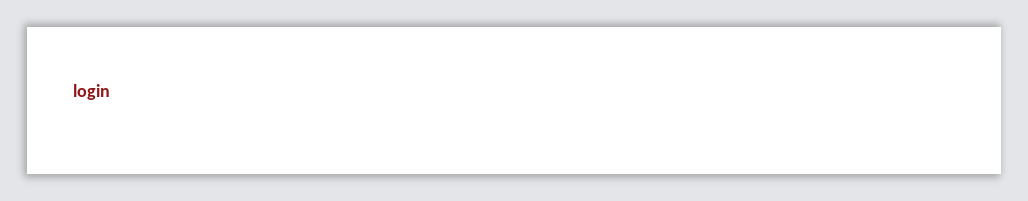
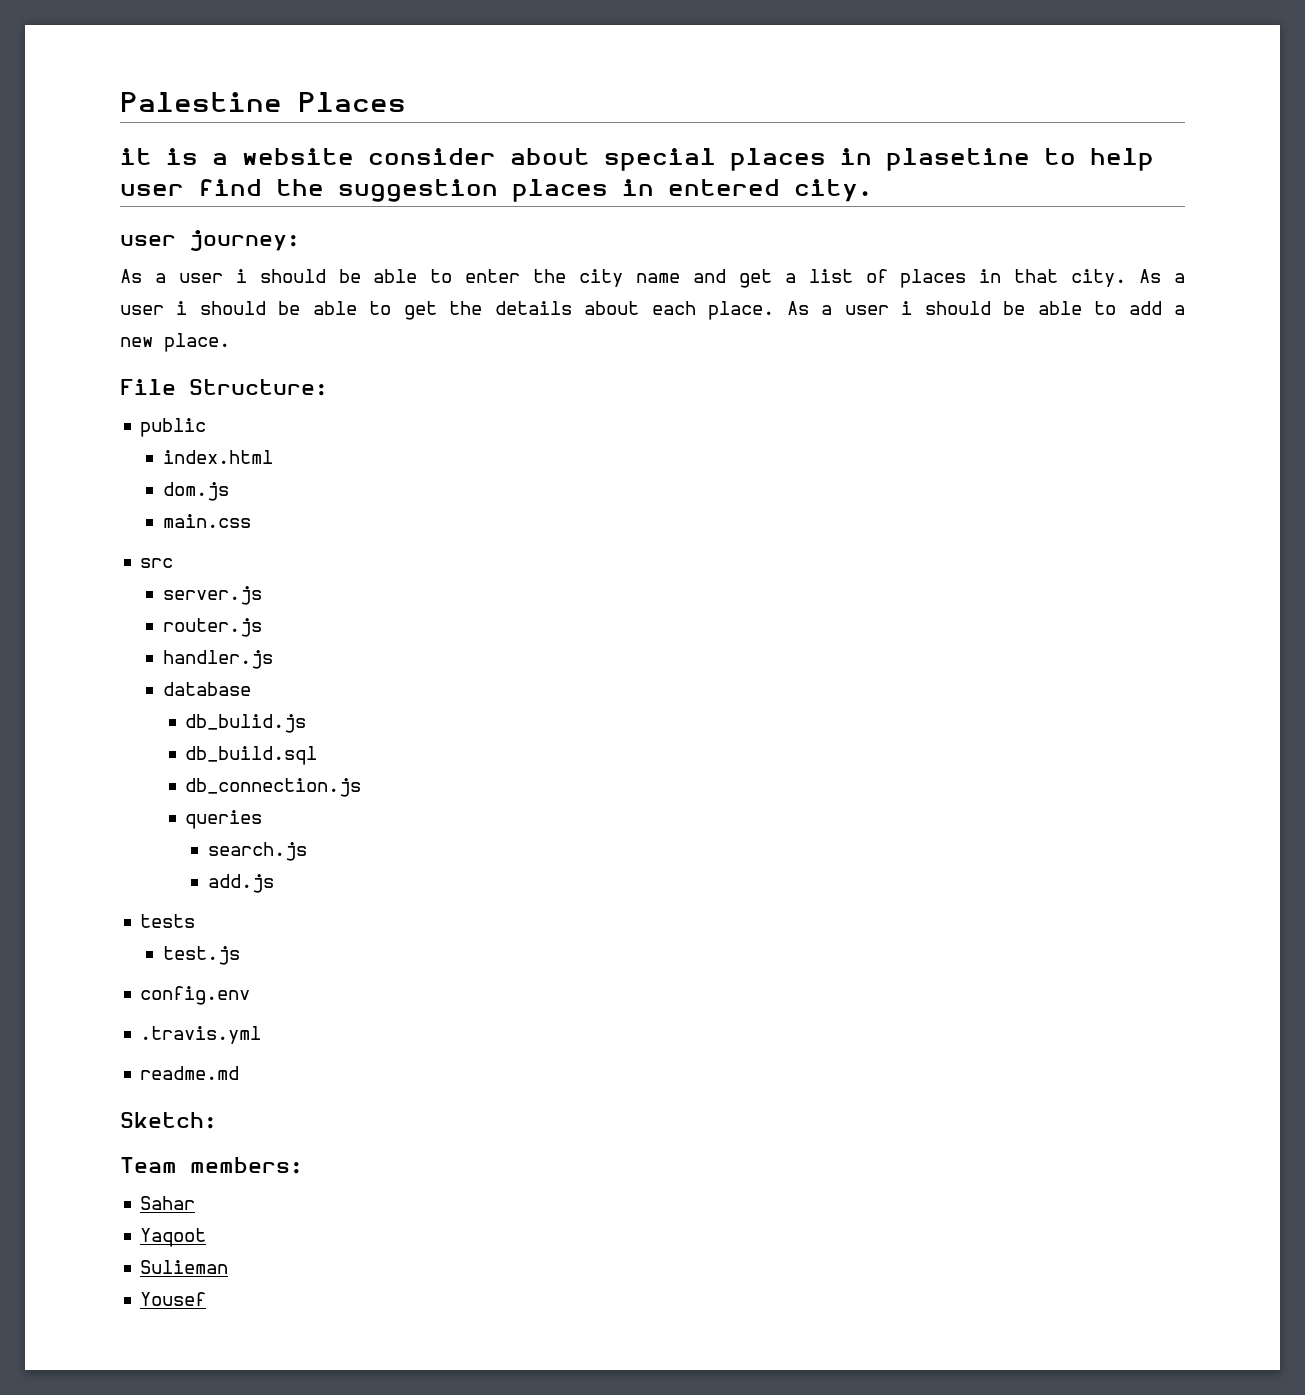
- login
+ Palestine Places
+ it is a website consider about special places in plasetine to help user find the suggestion places in entered city.
+ user journey:
+ As a user i should be able to enter the city name and get a list of places in that city. As a user i should be able to get the details about each place. As a user i should be able to add a new place.
+ File Structure:
+ public
+ index.html
+ dom.js
+ main.css
+ src
+ server.js
+ router.js
+ handler.js
+ database
+ db_bulid.js
+ db_build.sql
+ db_connection.js
+ queries
+ search.js
+ add.js
+ tests
+ test.js
+ config.env
+ .travis.yml
+ readme.md
+ Sketch:
+ Team members:
+ Sahar
+ Yaqoot
+ Sulieman
+ Yousef

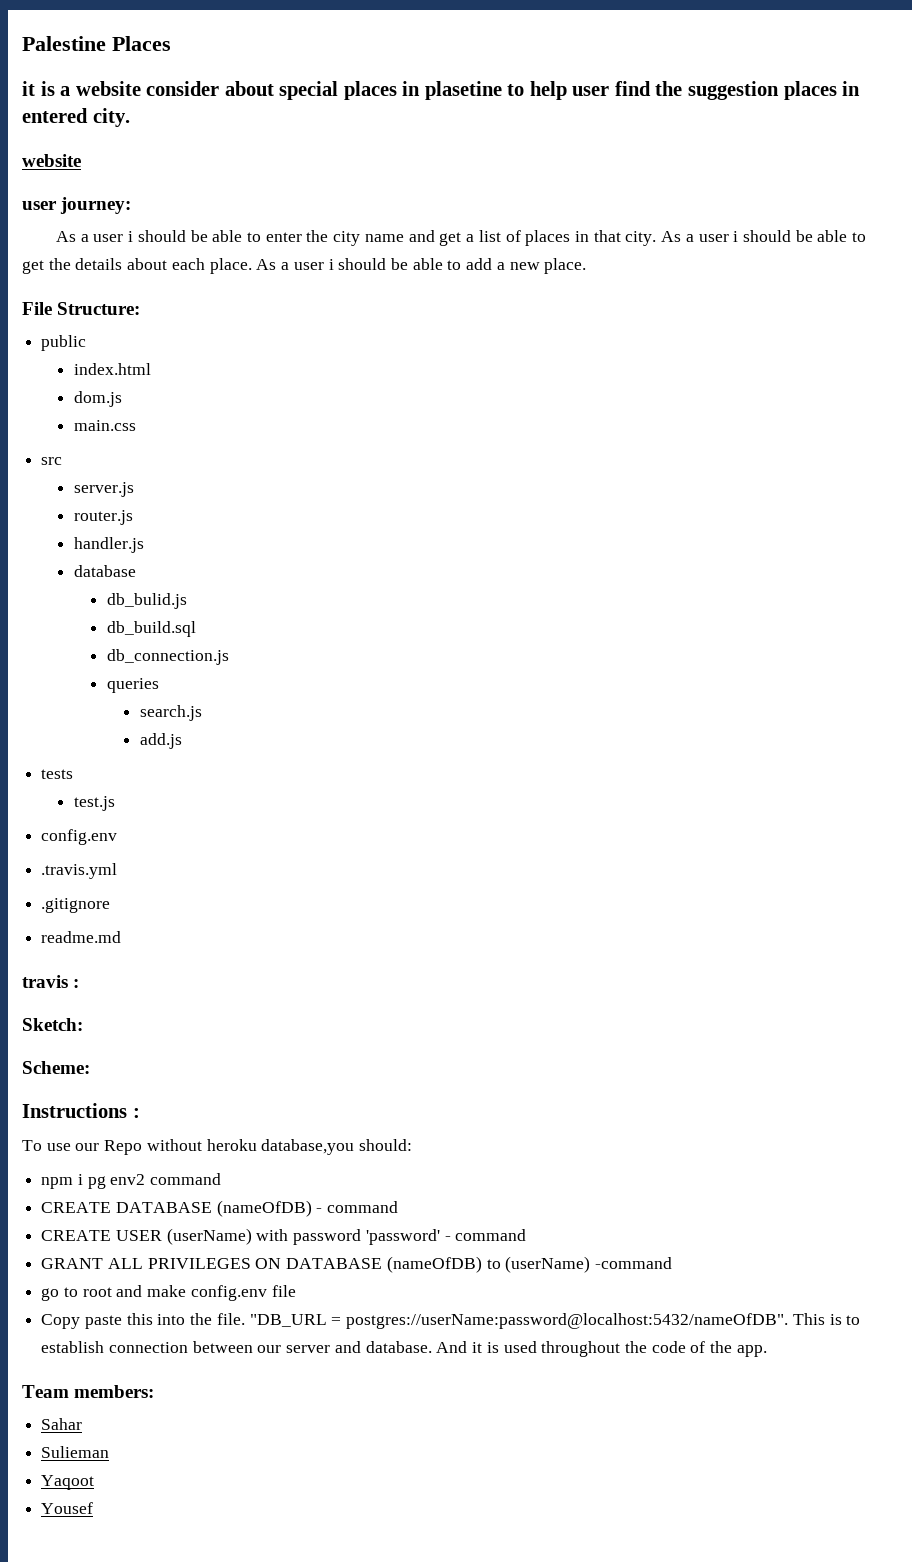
  it is a website consider about special places in plasetine to help user find the suggestion places in entered city.
+ website
+ .gitignore
+ travis :
+ Scheme:
+ Instructions :
+ To use our Repo without heroku database,you should:
+ npm i pg env2 command
+ CREATE DATABASE (nameOfDB) - command
+ CREATE USER (userName) with password 'password' - command
+ GRANT ALL PRIVILEGES ON DATABASE (nameOfDB) to (userName) -command
+ go to root and make config.env file
+ Copy paste this into the file. "DB_URL = postgres://userName:password@localhost:5432/nameOfDB". This is to establish connection between our server and database. And it is used throughout the code of the app.
+ Sulieman
- Sulieman

